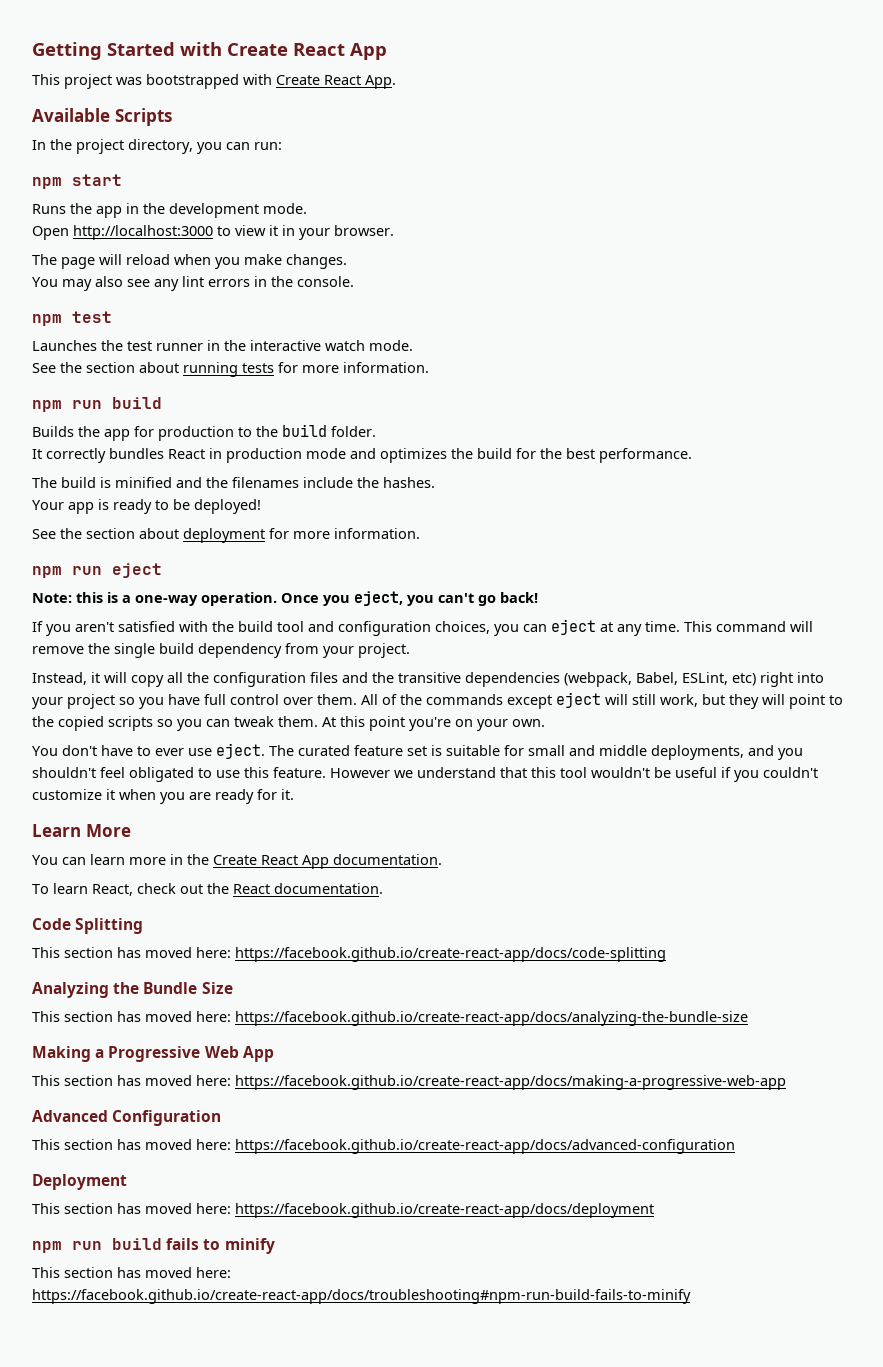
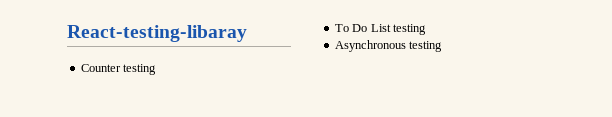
- Getting Started with Create React App
- This project was bootstrapped with Create React App.
- Available Scripts
- In the project directory, you can run:
- npm start
- Runs the app in the development mode.
- Open http://localhost:3000 to view it in your browser.
- The page will reload when you make changes.
- You may also see any lint errors in the console.
- npm test
- Launches the test runner in the interactive watch mode.
- See the section about running tests for more information.
- npm run build
- Builds the app for production to the build folder.
- It correctly bundles React in production mode and optimizes the build for the best performance.
- The build is minified and the filenames include the hashes.
- Your app is ready to be deployed!
- See the section about deployment for more information.
- npm run eject
- Note: this is a one-way operation. Once you eject, you can't go back!
- If you aren't satisfied with the build tool and configuration choices, you can eject at any time. This command will remove the single build dependency from your project.
- Instead, it will copy all the configuration files and the transitive dependencies (webpack, Babel, ESLint, etc) right into your project so you have full control over them. All of the commands except eject will still work, but they will point to the copied scripts so you can tweak them. At this point you're on your own.
- You don't have to ever use eject. The curated feature set is suitable for small and middle deployments, and you shouldn't feel obligated to use this feature. However we understand that this tool wouldn't be useful if you couldn't customize it when you are ready for it.
- Learn More
- You can learn more in the Create React App documentation.
- To learn React, check out the React documentation.
- Code Splitting
- This section has moved here: https://facebook.github.io/create-react-app/docs/code-splitting
- Analyzing the Bundle Size
- This section has moved here: https://facebook.github.io/create-react-app/docs/analyzing-the-bundle-size
- Making a Progressive Web App
- This section has moved here: https://facebook.github.io/create-react-app/docs/making-a-progressive-web-app
- Advanced Configuration
- This section has moved here: https://facebook.github.io/create-react-app/docs/advanced-configuration
- Deployment
- This section has moved here: https://facebook.github.io/create-react-app/docs/deployment
- npm run build fails to minify
- This section has moved here: https://facebook.github.io/create-react-app/docs/troubleshooting#npm-run-build-fails-to-minify
+ React-testing-libaray
+ Counter testing
+ To Do List testing
+ Asynchronous testing

